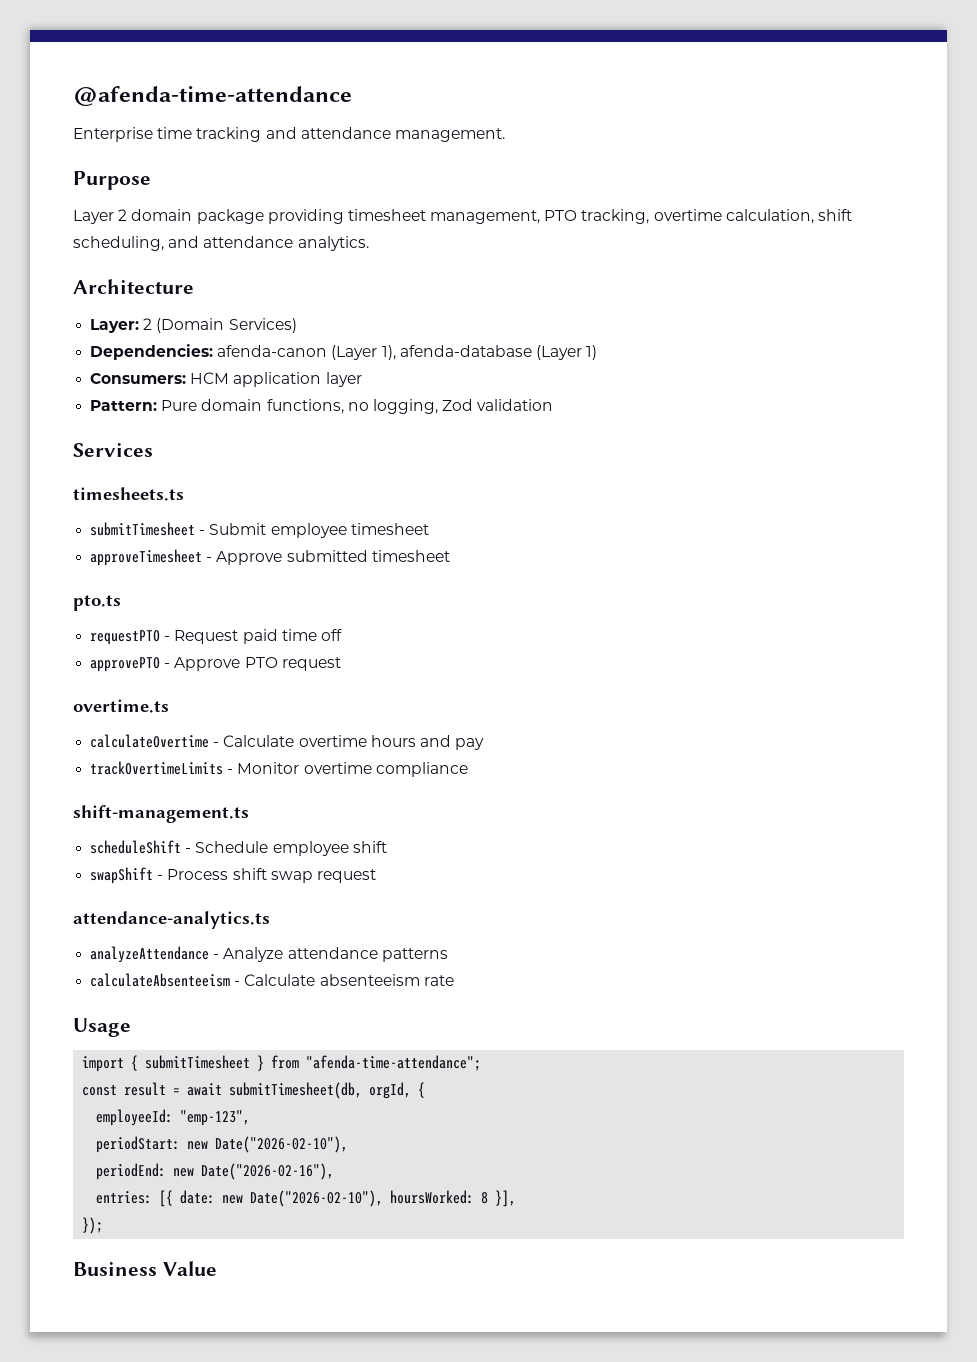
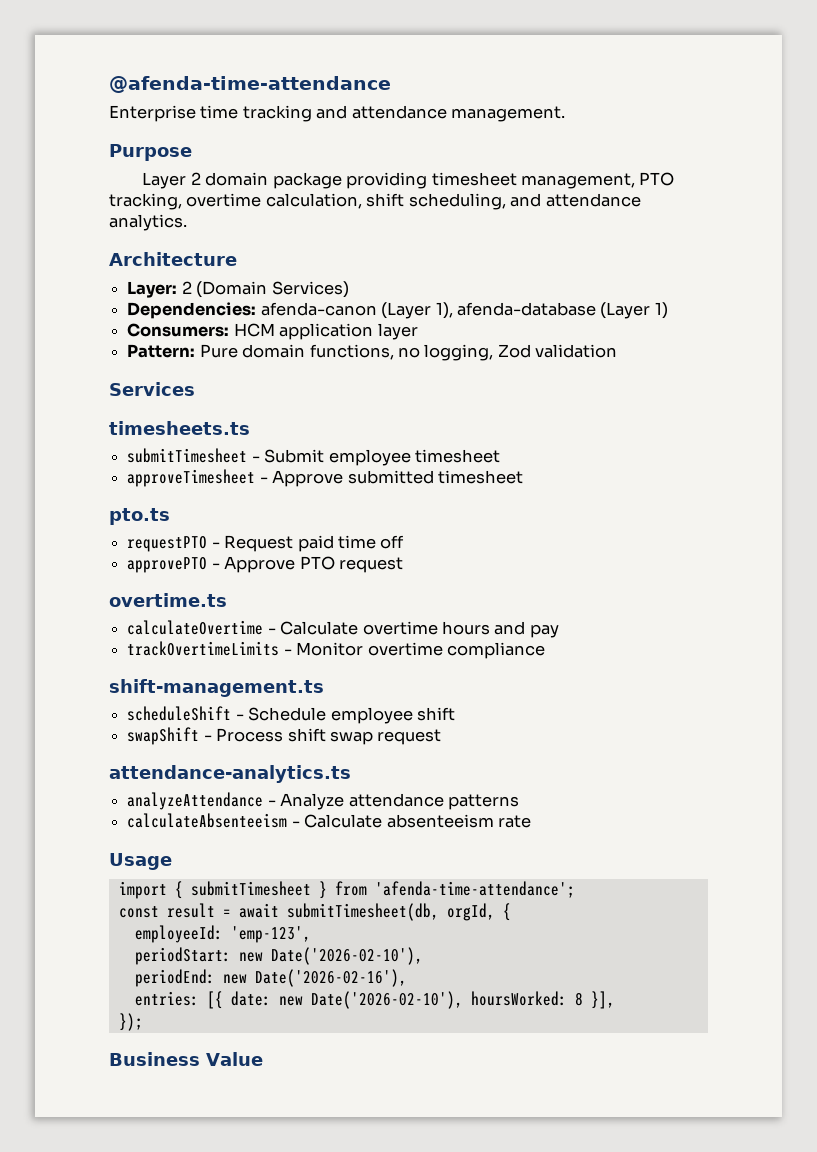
- import { submitTimesheet } from "afenda-time-attendance";
+ import { submitTimesheet } from 'afenda-time-attendance';
- employeeId: "emp-123",
+ employeeId: 'emp-123',
- periodStart: new Date("2026-02-10"),
+ periodStart: new Date('2026-02-10'),
- periodEnd: new Date("2026-02-16"),
+ periodEnd: new Date('2026-02-16'),
- entries: [{ date: new Date("2026-02-10"), hoursWorked: 8 }],
+ entries: [{ date: new Date('2026-02-10'), hoursWorked: 8 }],

